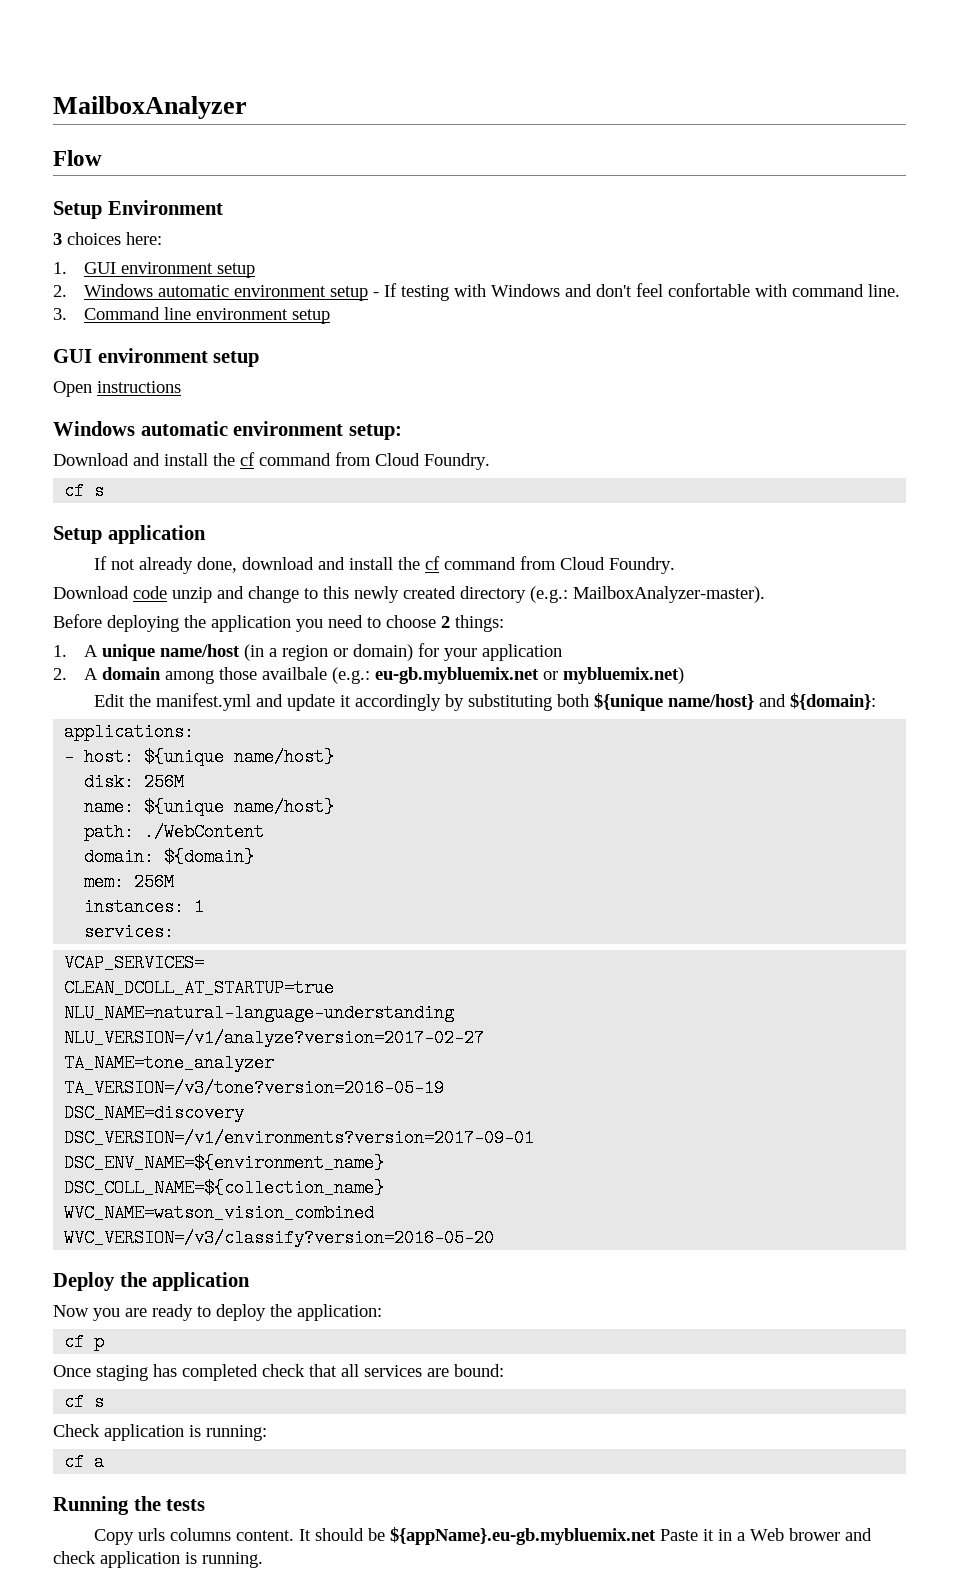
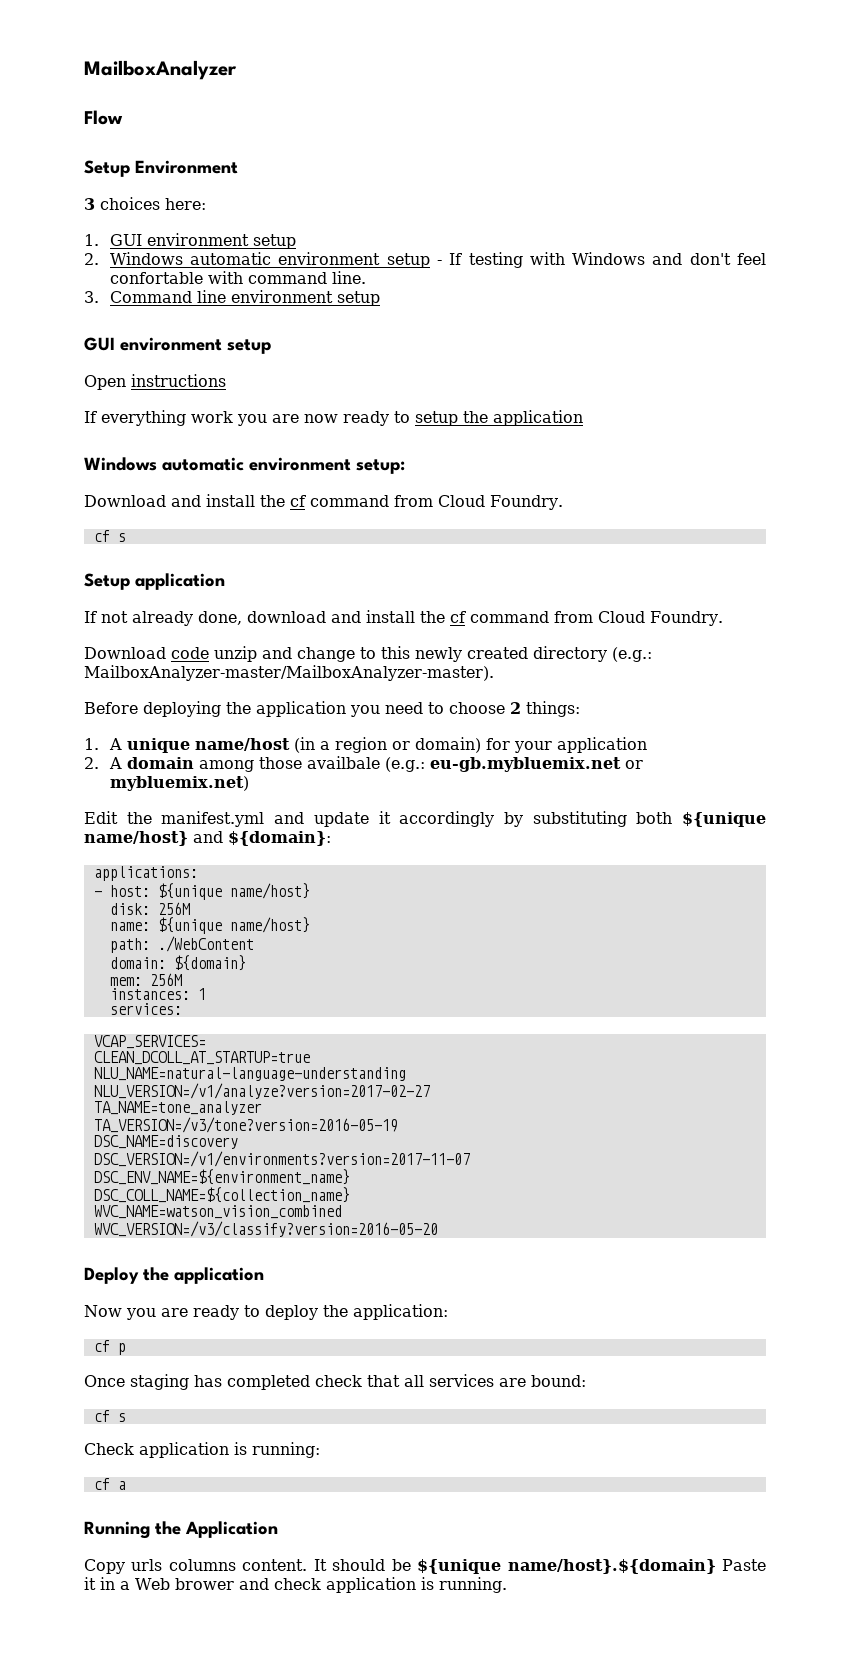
+ If everything work you are now ready to setup the application
- Download code unzip and change to this newly created directory (e.g.: MailboxAnalyzer-master).
+ Download code unzip and change to this newly created directory (e.g.: MailboxAnalyzer-master/MailboxAnalyzer-master).
- DSC_VERSION=/v1/environments?version=2017-09-01
+ DSC_VERSION=/v1/environments?version=2017-11-07
- Running the tests
+ Running the Application
- It should be ${appName}.eu-gb.mybluemix.net Paste it in a Web brower and check application is running.
+ It should be ${unique name/host}.${domain} Paste it in a Web brower and check application is running.

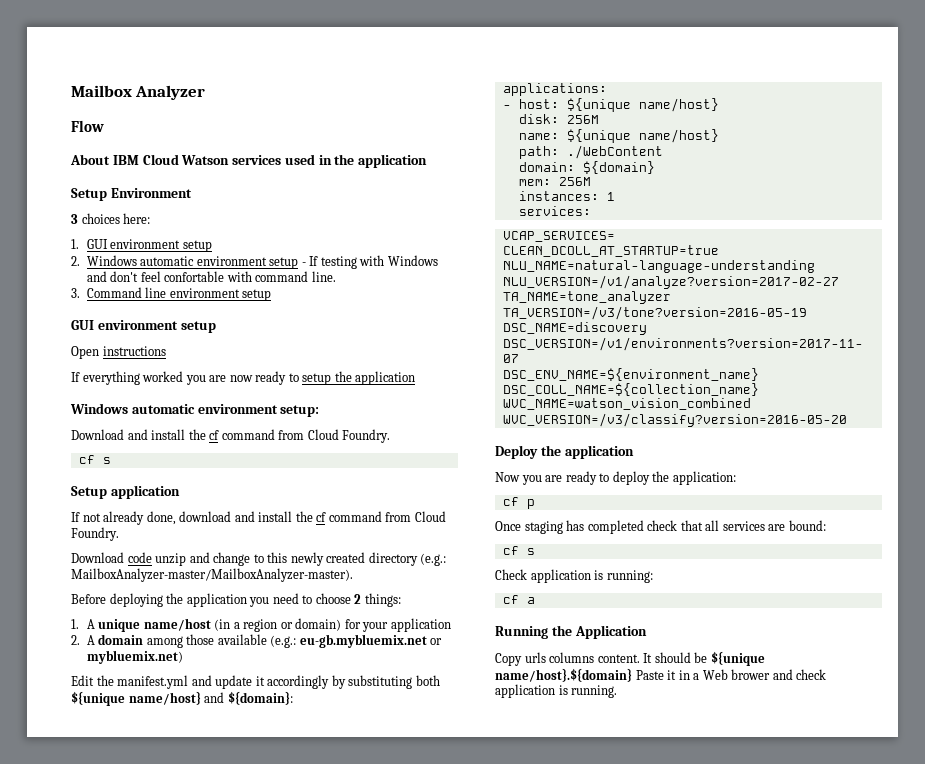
- MailboxAnalyzer
+ Mailbox Analyzer
+ About IBM Cloud Watson services used in the application
- If everything work you are now ready to setup the application
+ If everything worked you are now ready to setup the application
- 2. A domain among those availbale (e.g.: eu-gb.mybluemix.net or mybluemix.net)
+ 2. A domain among those available (e.g.: eu-gb.mybluemix.net or mybluemix.net)

